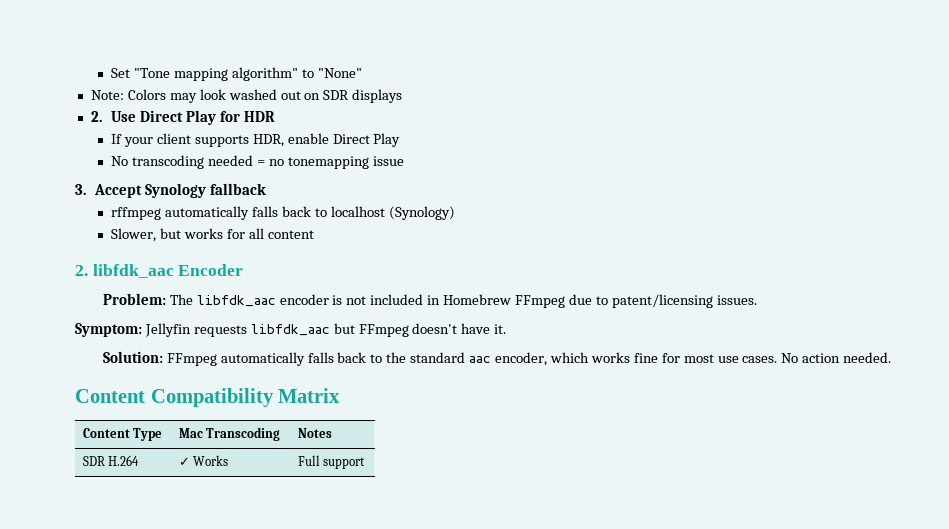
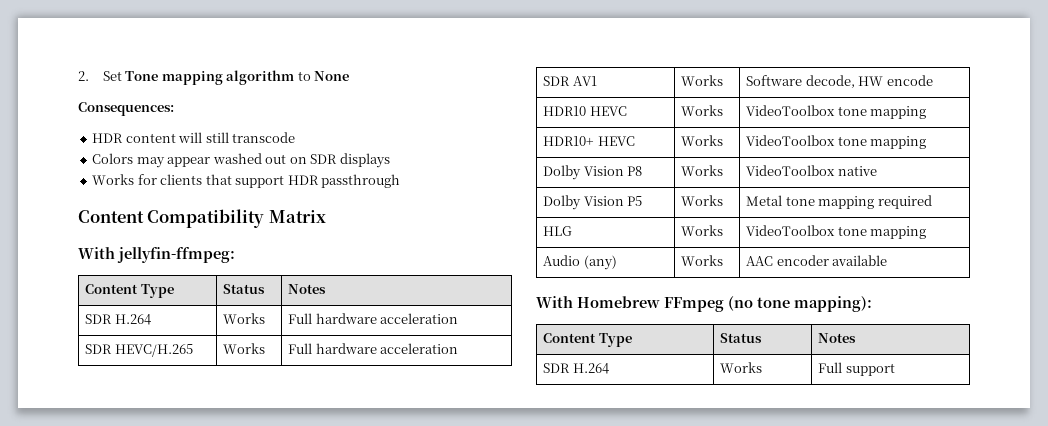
- Set "Tone mapping algorithm" to "None"
- Note: Colors may look washed out on SDR displays
+ 2. Set Tone mapping algorithm to None
+ Consequences:
+ HDR content will still transcode
+ Colors may appear washed out on SDR displays
- 2. Use Direct Play for HDR
- If your client supports HDR, enable Direct Play
- No transcoding needed = no tonemapping issue
- 3. Accept Synology fallback
- rffmpeg automatically falls back to localhost (Synology)
- Slower, but works for all content
- 2. libfdk_aac Encoder
- Problem: The libfdk_aac encoder is not included in Homebrew FFmpeg due to patent/licensing issues.
- Symptom: Jellyfin requests libfdk_aac but FFmpeg doesn't have it.
- Solution: FFmpeg automatically falls back to the standard aac encoder, which works fine for most use cases. No action needed.
+ Works for clients that support HDR passthrough
- Content Type | Mac Transcoding | Notes
- SDR H.264 | ✓ Works | Full support
+ With jellyfin-ffmpeg:
+ Content Type | Status | Notes
+ SDR H.264 | Works | Full hardware acceleration
+ SDR HEVC/H.265 | Works | Full hardware acceleration
+ SDR AV1 | Works | Software decode, HW encode
+ HDR10 HEVC | Works | VideoToolbox tone mapping
+ HDR10+ HEVC | Works | VideoToolbox tone mapping
+ Dolby Vision P8 | Works | VideoToolbox native
+ Dolby Vision P5 | Works | Metal tone mapping required
+ HLG | Works | VideoToolbox tone mapping
+ Audio (any) | Works | AAC encoder available
+ With Homebrew FFmpeg (no tone mapping):
+ Content Type | Status | Notes
+ SDR H.264 | Works | Full support

